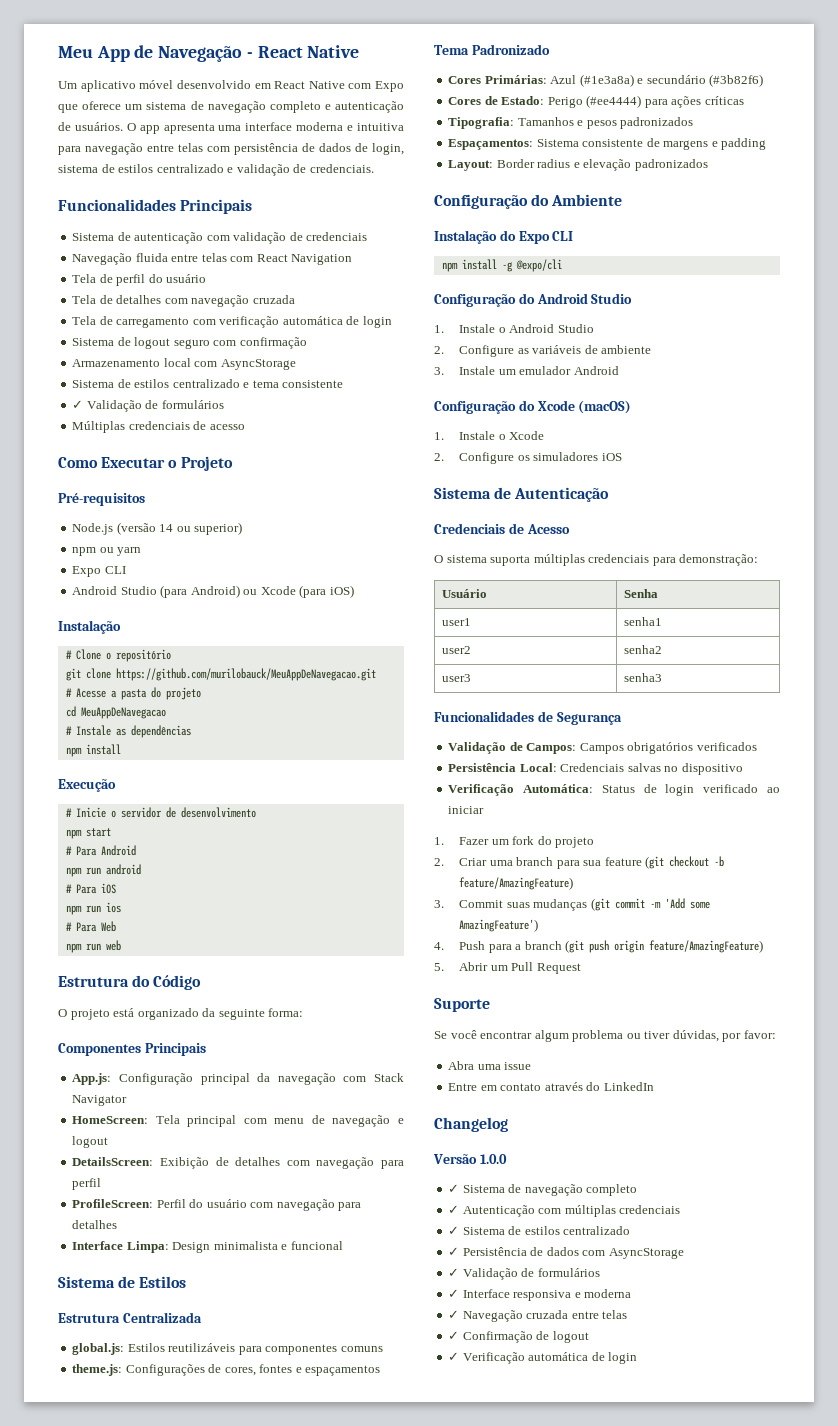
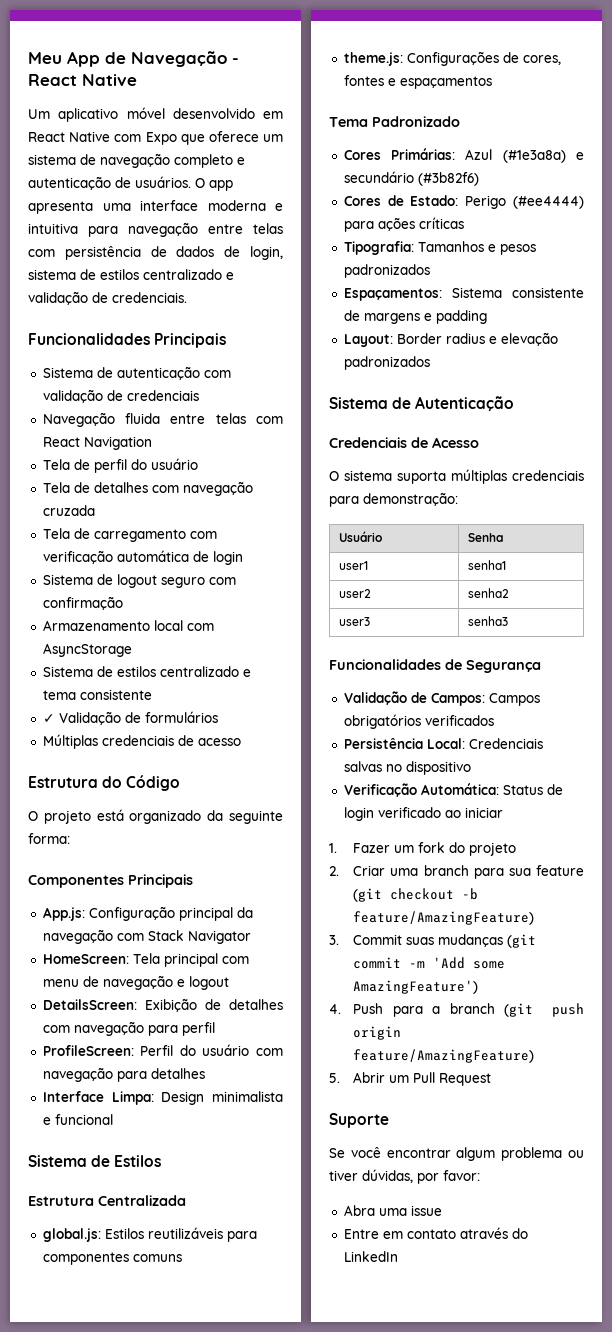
- Como Executar o Projeto
- Pré-requisitos
- Node.js (versão 14 ou superior)
- npm ou yarn
- Expo CLI
- Android Studio (para Android) ou Xcode (para iOS)
- Instalação
- # Clone o repositório
- git clone https://github.com/murilobauck/MeuAppDeNavegacao.git
- # Acesse a pasta do projeto
- cd MeuAppDeNavegacao
- # Instale as dependências
- npm install
- Execução
- # Inicie o servidor de desenvolvimento
- npm start
- # Para Android
- npm run android
- # Para iOS
- npm run ios
- # Para Web
- npm run web
- Configuração do Ambiente
- Instalação do Expo CLI
- npm install -g @expo/cli
- Configuração do Android Studio
- 1. Instale o Android Studio
- 2. Configure as variáveis de ambiente
- 3. Instale um emulador Android
- Configuração do Xcode (macOS)
- 1. Instale o Xcode
- 2. Configure os simuladores iOS
- Changelog
- Versão 1.0.0
- ✓ Sistema de navegação completo
- ✓ Autenticação com múltiplas credenciais
- ✓ Sistema de estilos centralizado
- ✓ Persistência de dados com AsyncStorage
- ✓ Validação de formulários
- ✓ Interface responsiva e moderna
- ✓ Navegação cruzada entre telas
- ✓ Confirmação de logout
- ✓ Verificação automática de login

